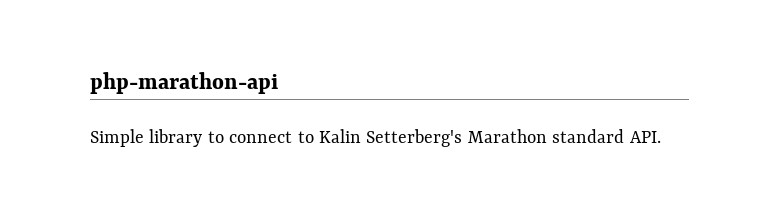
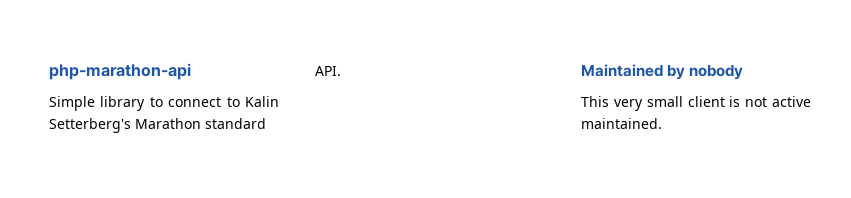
+ Maintained by nobody
+ This very small client is not active maintained.

